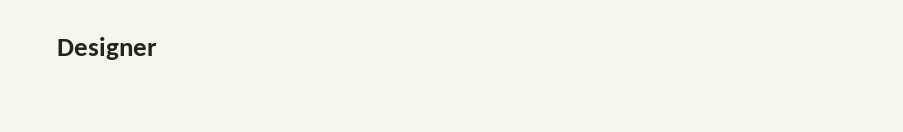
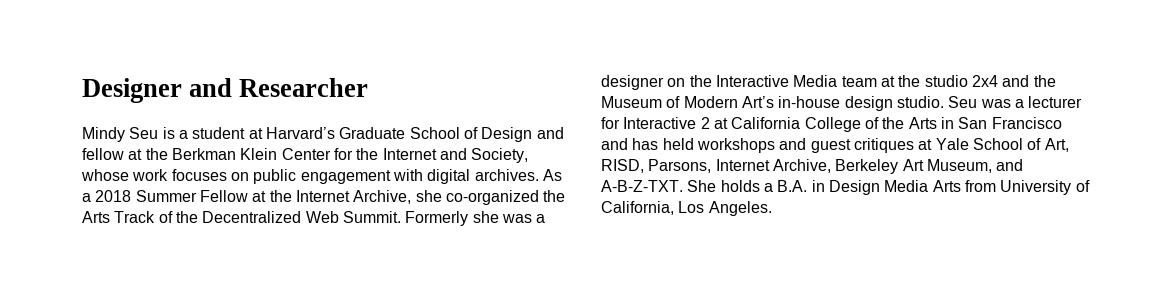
- Designer
+ Designer and Researcher
+ Mindy Seu is a student at Harvard’s Graduate School of Design and fellow at the Berkman Klein Center for the Internet and Society, whose work focuses on public engagement with digital archives. As a 2018 Summer Fellow at the Internet Archive, she co-organized the Arts Track of the Decentralized Web Summit. Formerly she was a designer on the Interactive Media team at the studio 2x4 and the Museum of Modern Art’s in-house design studio. Seu was a lecturer for Interactive 2 at California College of the Arts in San Francisco and has held workshops and guest critiques at Yale School of Art, RISD, Parsons, Internet Archive, Berkeley Art Museum, and A-B-Z-TXT. She holds a B.A. in Design Media Arts from University of California, Los Angeles.

